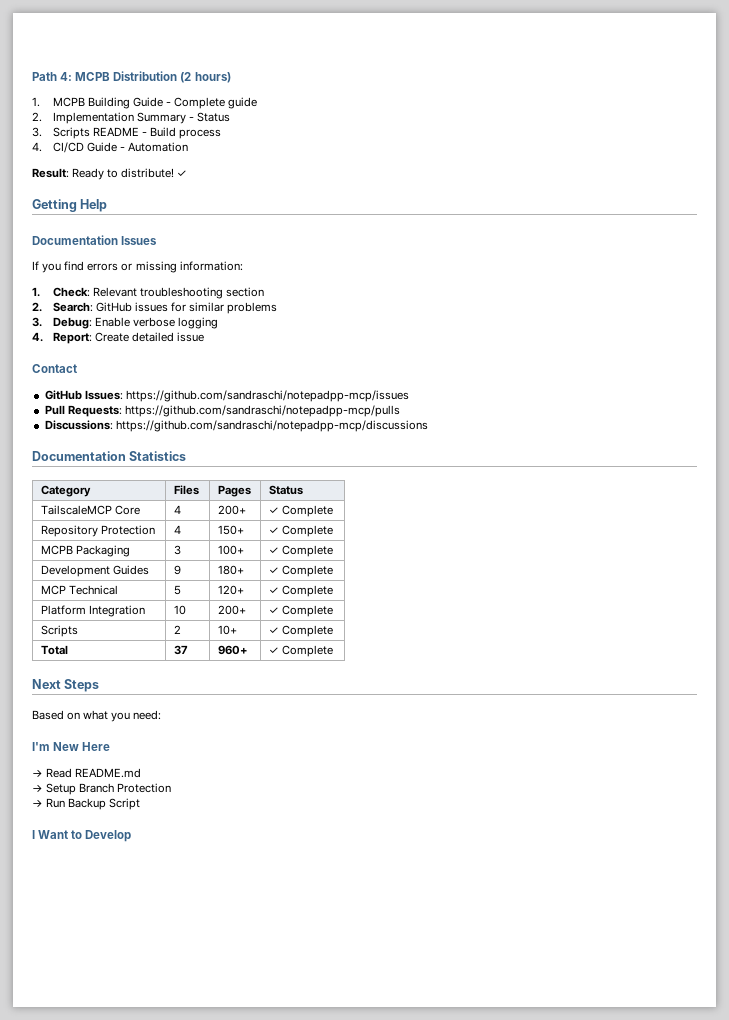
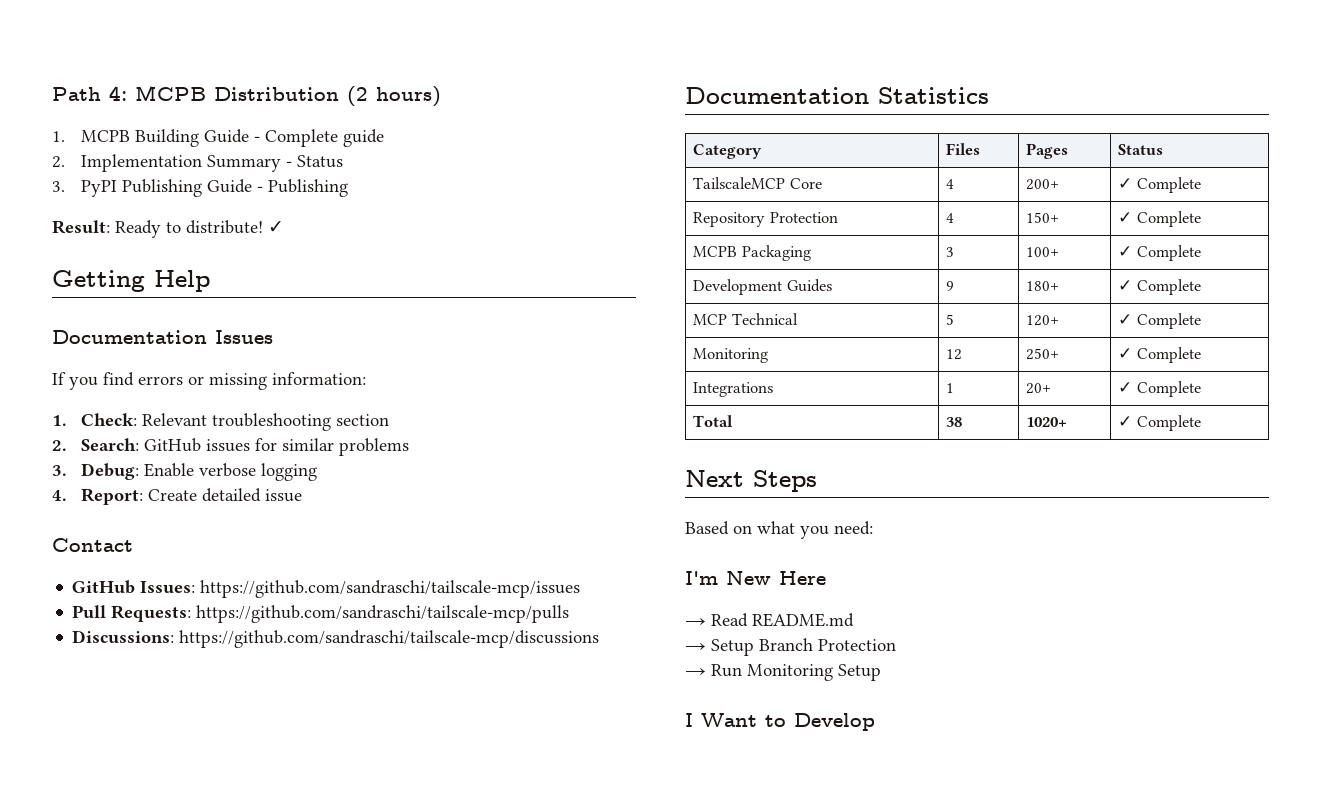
- 3. Scripts README - Build process
- 4. CI/CD Guide - Automation
+ 3. PyPI Publishing Guide - Publishing
- GitHub Issues: https://github.com/sandraschi/notepadpp-mcp/issues
+ GitHub Issues: https://github.com/sandraschi/tailscale-mcp/issues
- Pull Requests: https://github.com/sandraschi/notepadpp-mcp/pulls
+ Pull Requests: https://github.com/sandraschi/tailscale-mcp/pulls
- Discussions: https://github.com/sandraschi/notepadpp-mcp/discussions
+ Discussions: https://github.com/sandraschi/tailscale-mcp/discussions
- Platform Integration | 10 | 200+ | ✓ Complete
- Scripts | 2 | 10+ | ✓ Complete
+ Monitoring | 12 | 250+ | ✓ Complete
+ Integrations | 1 | 20+ | ✓ Complete
- Total | 37 | 960+ | ✓ Complete
+ Total | 38 | 1020+ | ✓ Complete
- → Run Backup Script
+ → Run Monitoring Setup

